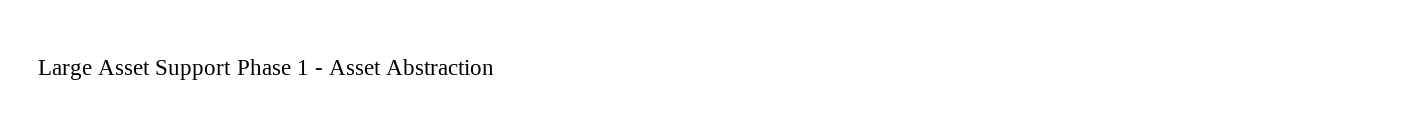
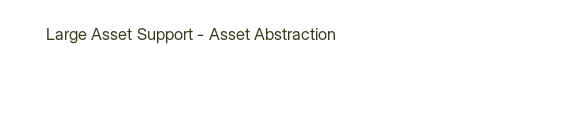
- Large Asset Support Phase 1 - Asset Abstraction
+ Large Asset Support - Asset Abstraction

